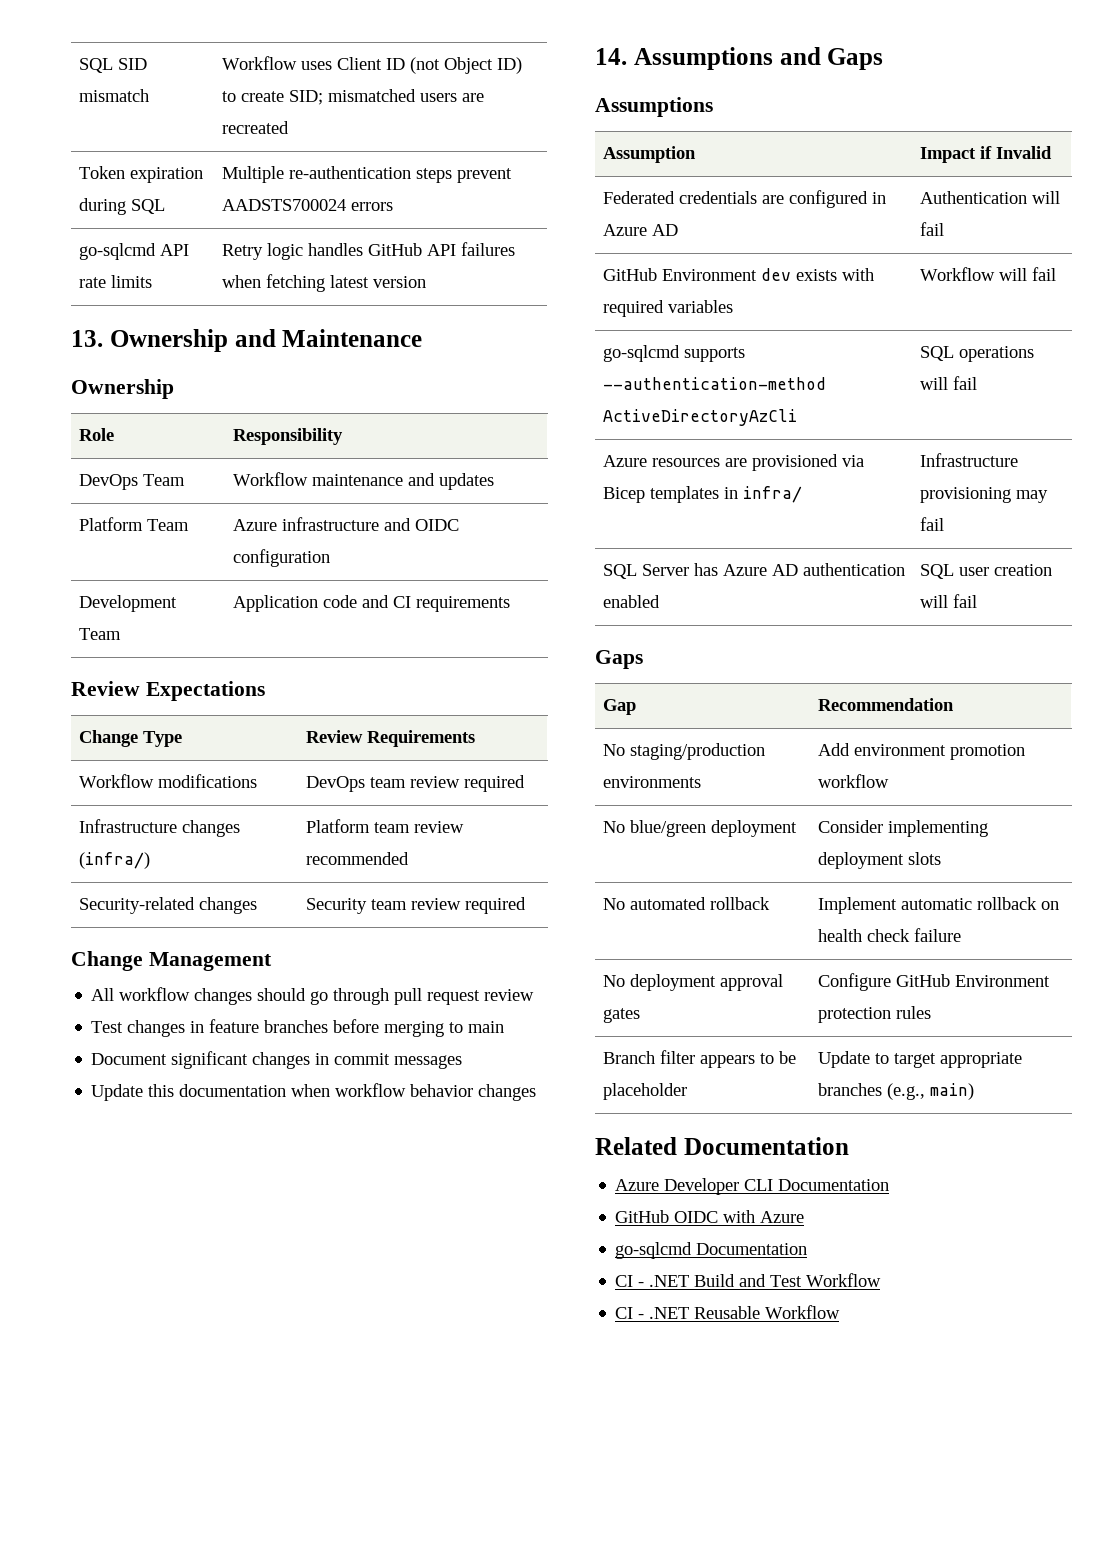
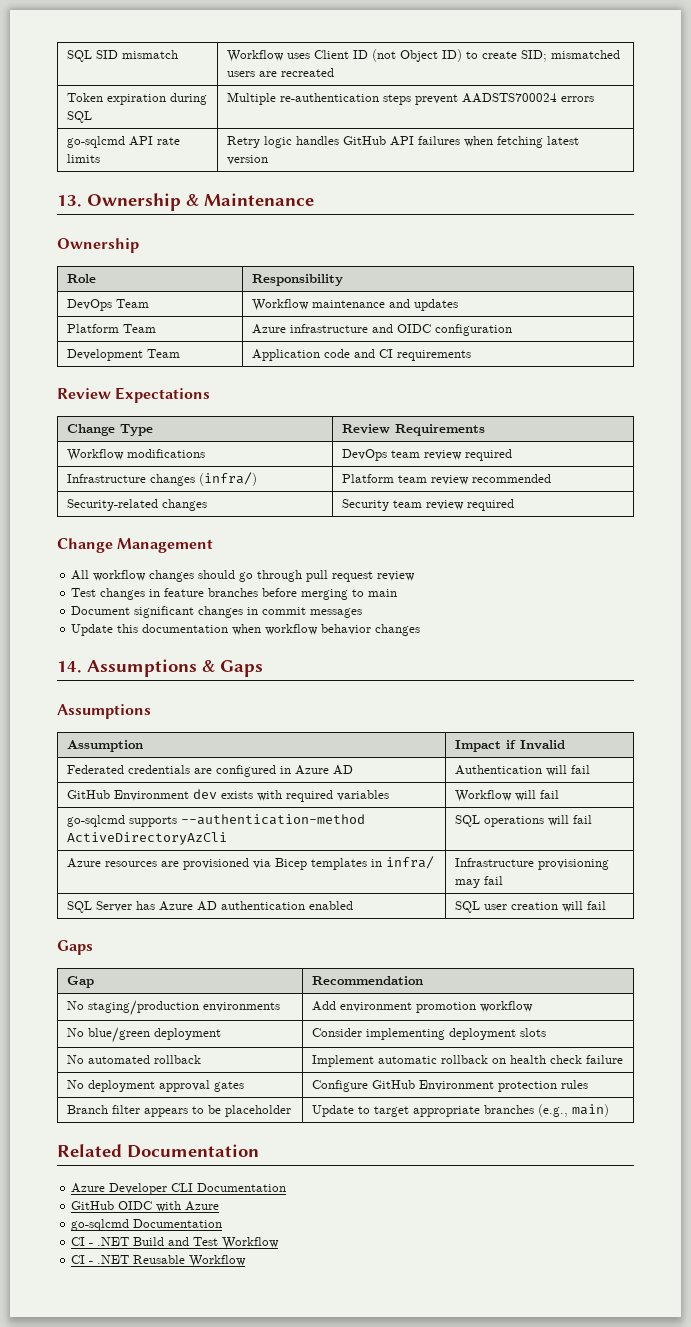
- 13. Ownership and Maintenance
+ 13. Ownership & Maintenance
- 14. Assumptions and Gaps
+ 14. Assumptions & Gaps

